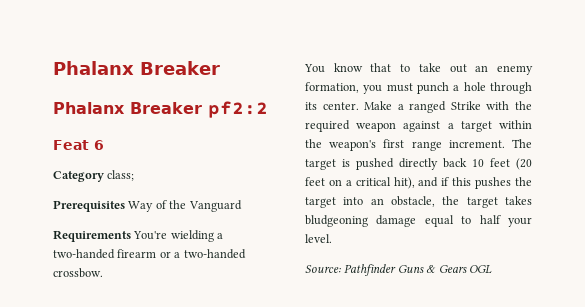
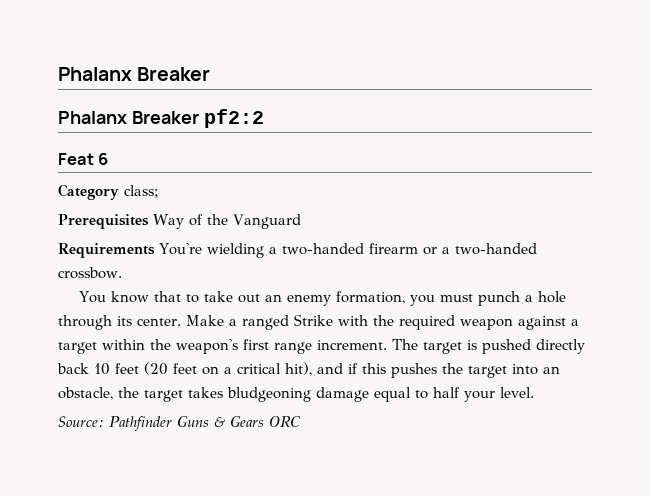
- Source: Pathfinder Guns & Gears OGL
+ Source: Pathfinder Guns & Gears ORC

